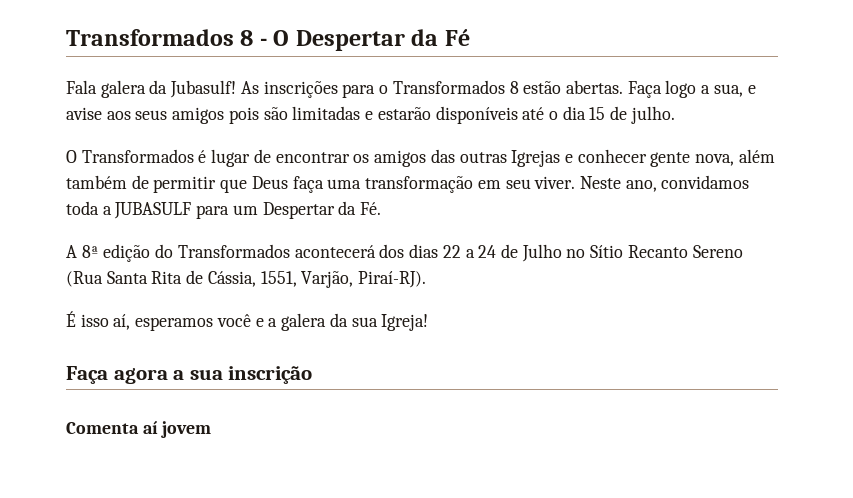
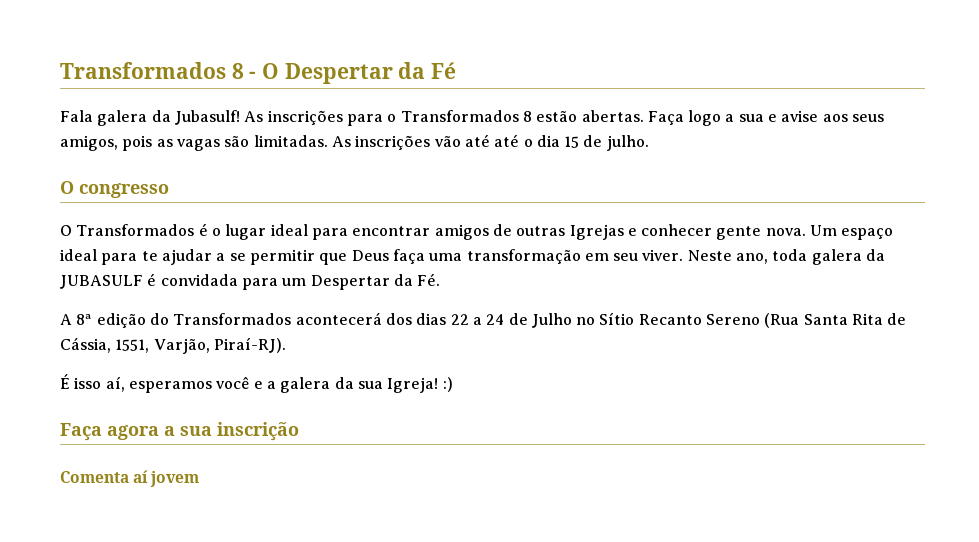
- Faça logo a sua, e avise aos seus amigos pois são limitadas e estarão disponíveis até o dia 15 de julho.
+ Faça logo a sua e avise aos seus amigos, pois as vagas são limitadas. As inscrições vão até até o dia 15 de julho.
+ O congresso
- O Transformados é lugar de encontrar os amigos das outras Igrejas e conhecer gente nova, além também de permitir que Deus faça uma transformação em seu viver.
+ O Transformados é o lugar ideal para encontrar amigos de outras Igrejas e conhecer gente nova. Um espaço ideal para te ajudar a se permitir que Deus faça uma transformação em seu viver.
- Neste ano, convidamos toda a JUBASULF para um Despertar da Fé.
+ Neste ano, toda galera da JUBASULF é convidada para um Despertar da Fé.
- É isso aí, esperamos você e a galera da sua Igreja!
+ É isso aí, esperamos você e a galera da sua Igreja! :)

